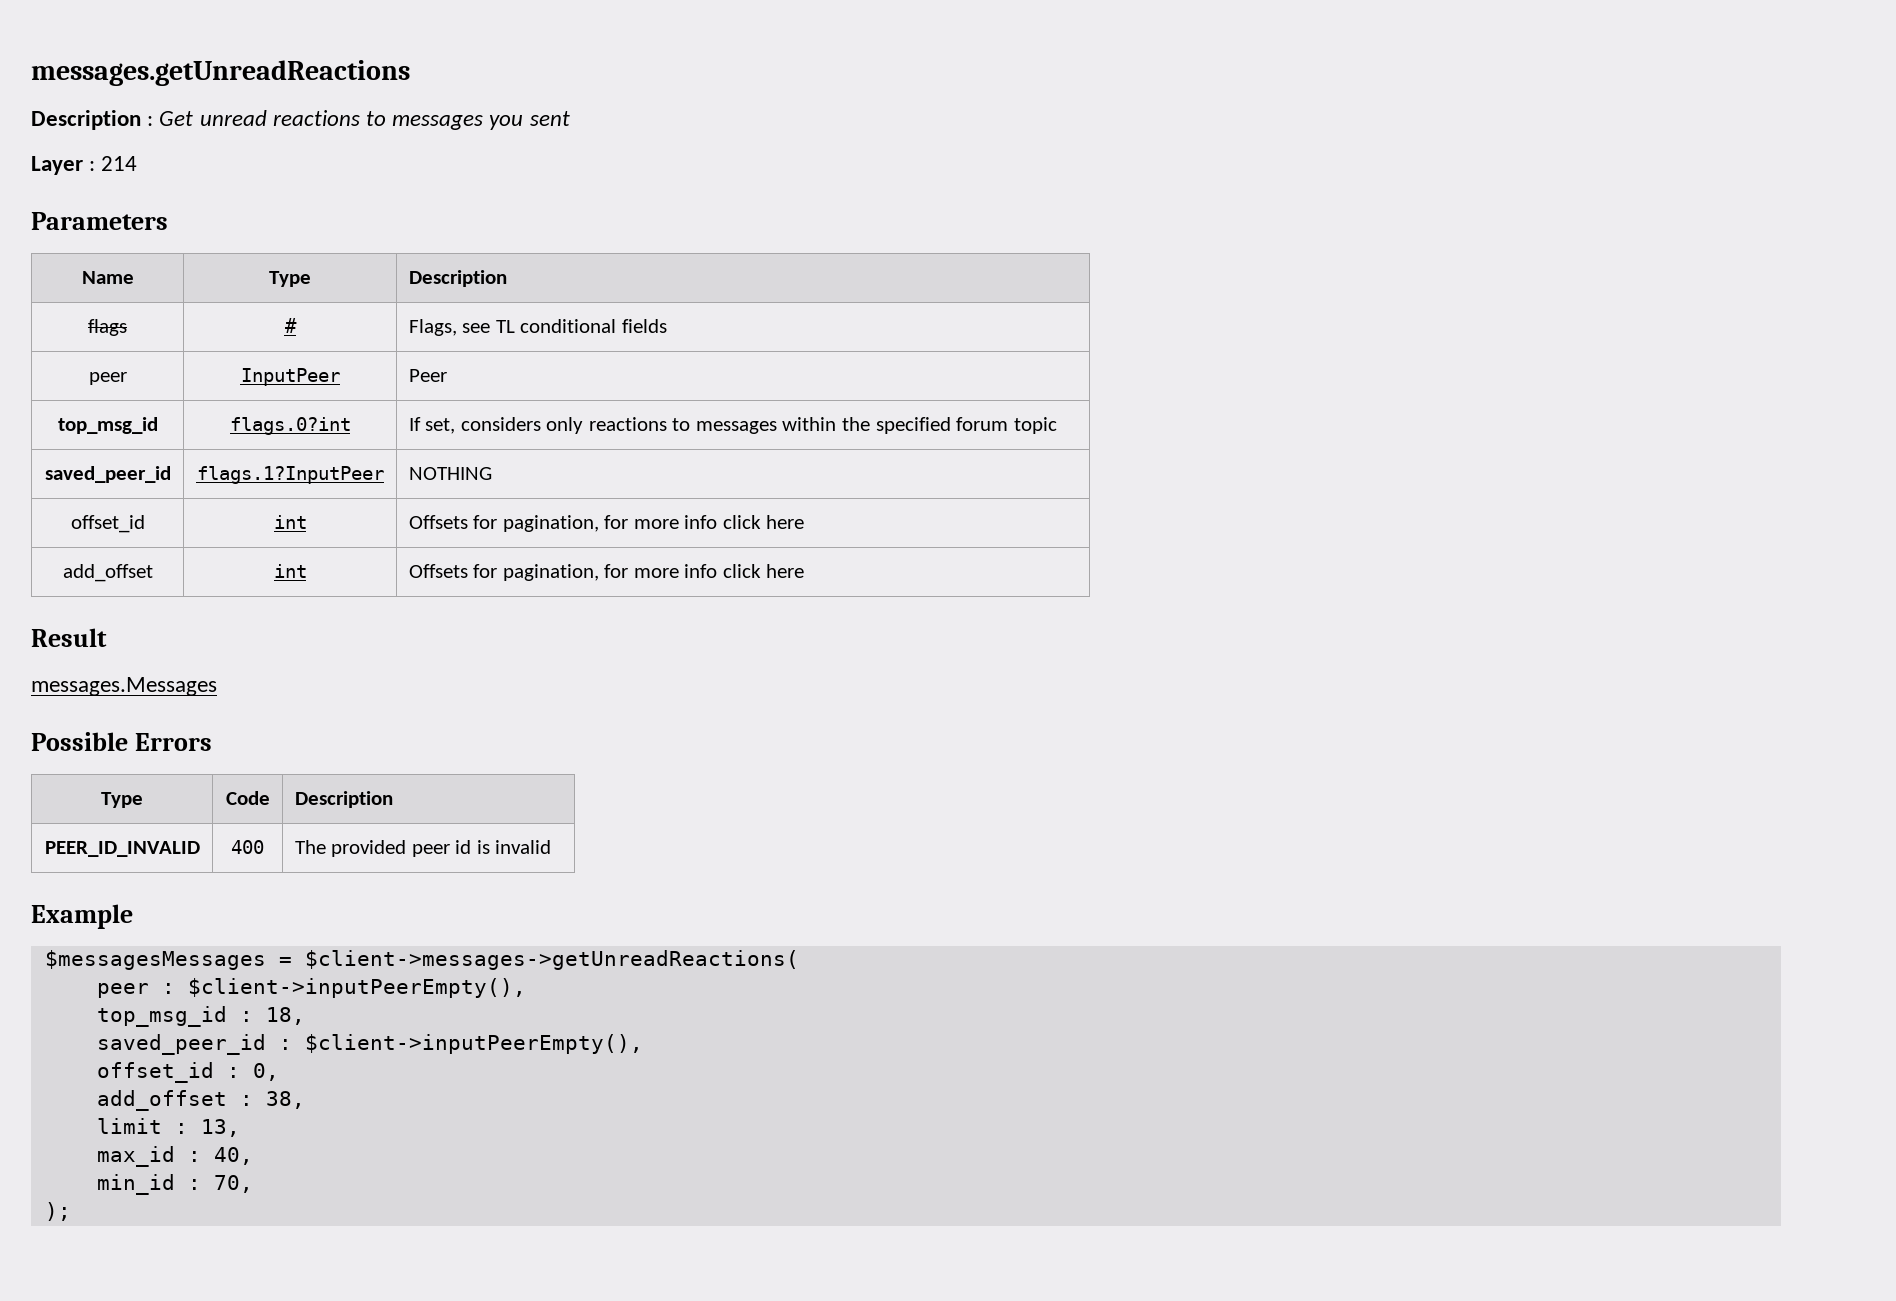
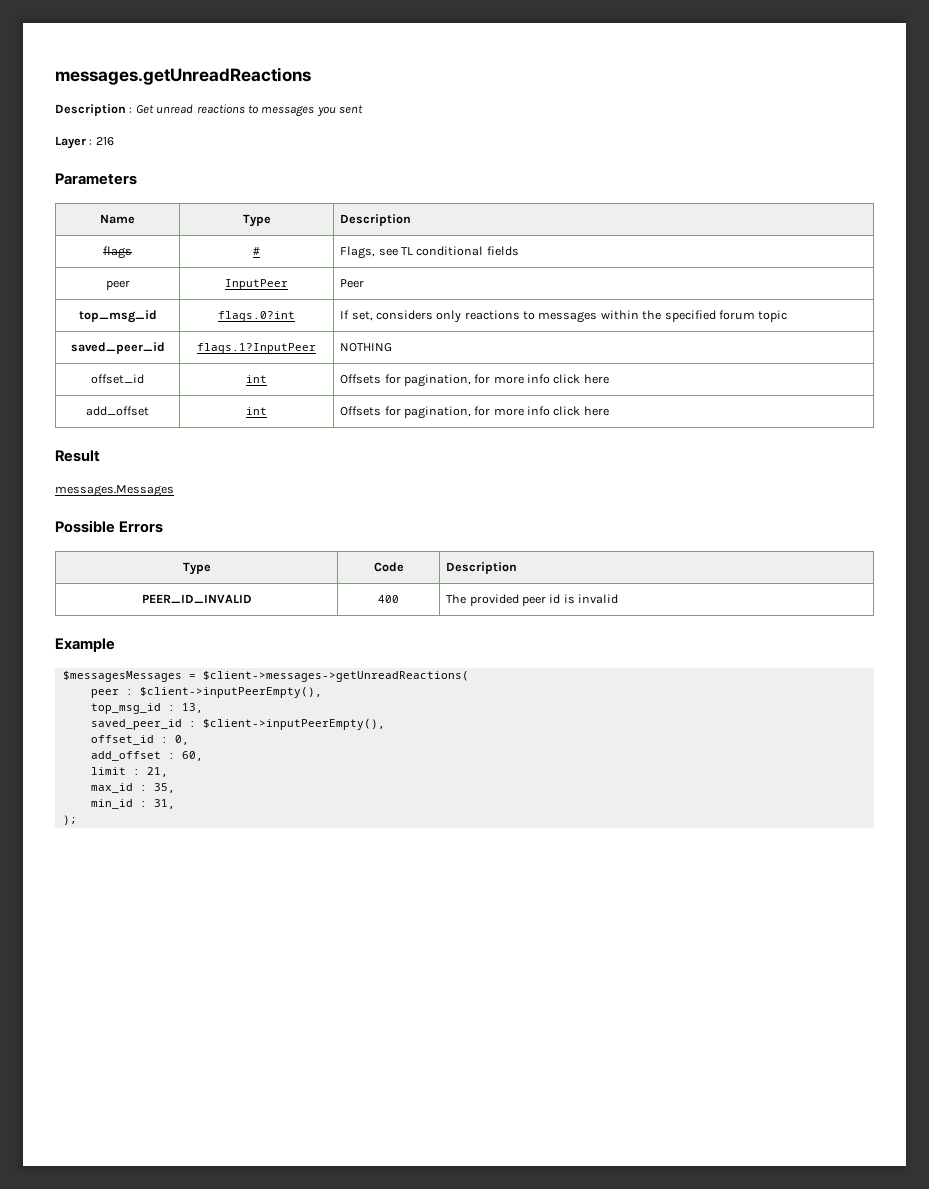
- Layer : 214
+ Layer : 216
- top_msg_id : 18,
+ top_msg_id : 13,
- add_offset : 38,
+ add_offset : 60,
- limit : 13,
+ limit : 21,
- max_id : 40,
+ max_id : 35,
- min_id : 70,
+ min_id : 31,

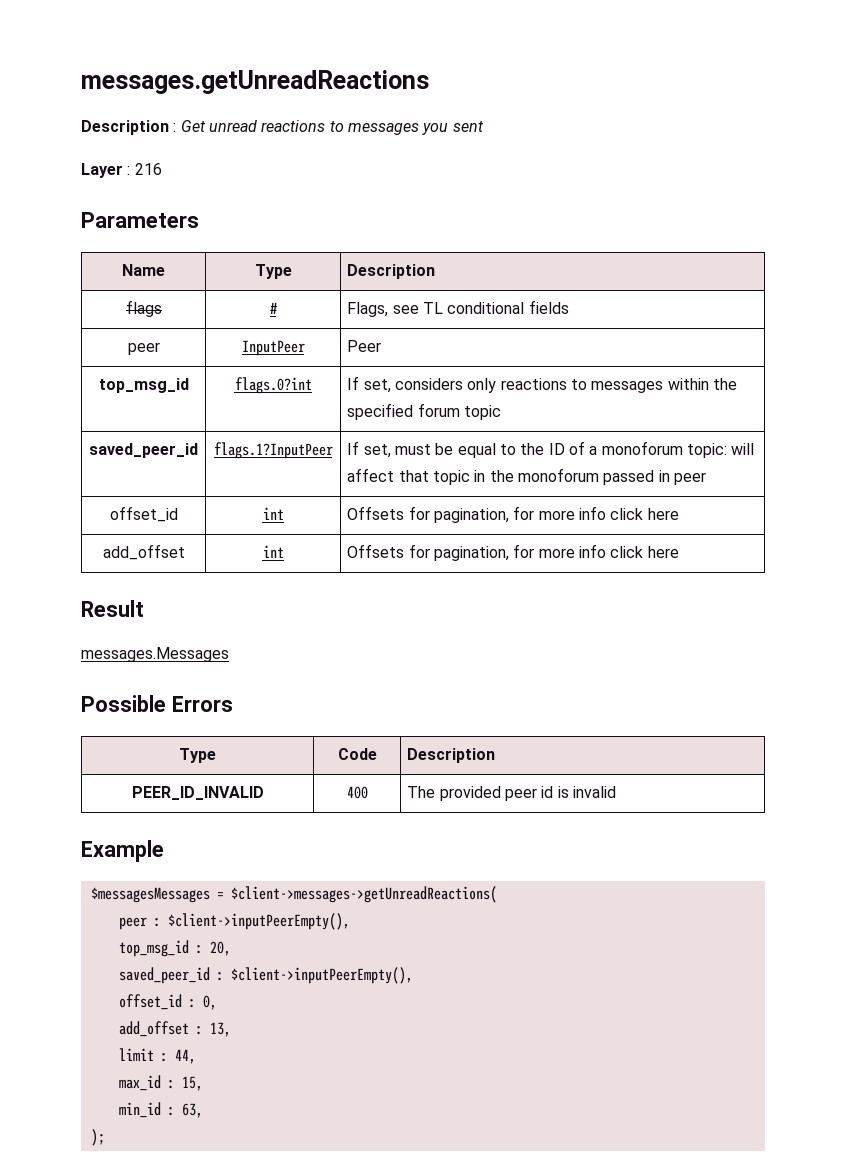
- saved_peer_id | flags.1?InputPeer | NOTHING
+ saved_peer_id | flags.1?InputPeer | If set, must be equal to the ID of a monoforum topic: will affect that topic in the monoforum passed in peer
- top_msg_id : 13,
+ top_msg_id : 20,
- add_offset : 60,
+ add_offset : 13,
- limit : 21,
+ limit : 44,
- max_id : 35,
+ max_id : 15,
- min_id : 31,
+ min_id : 63,

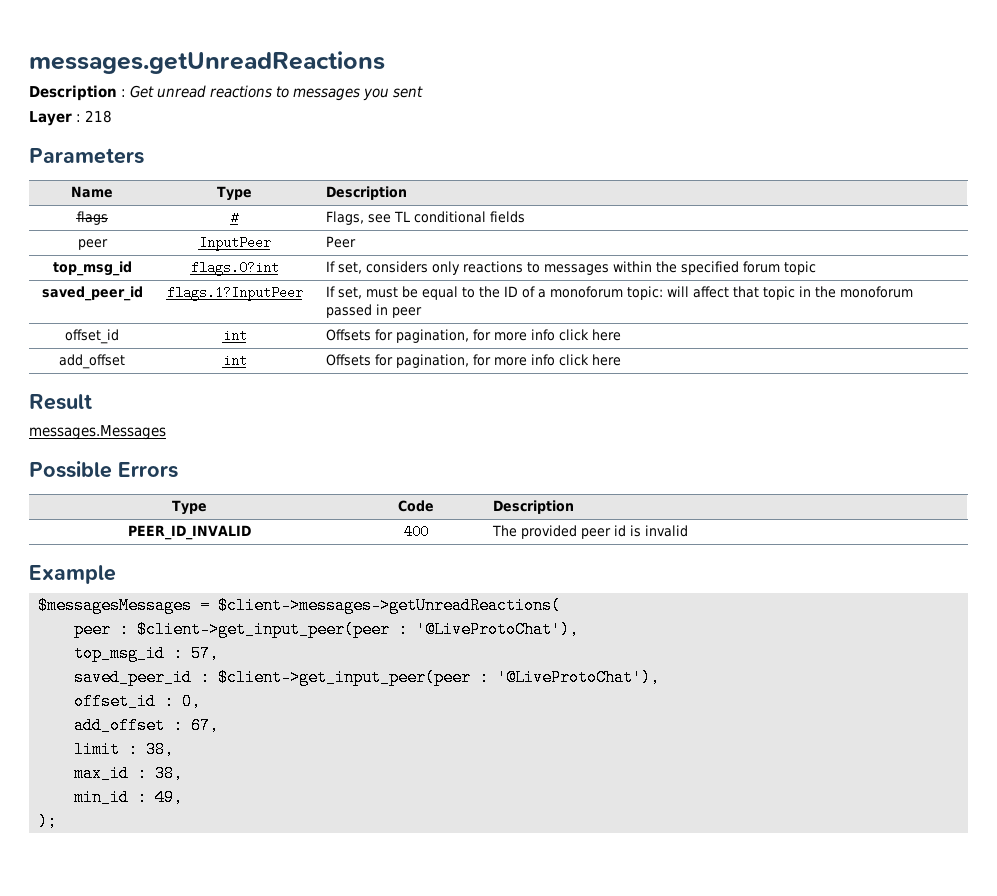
- Layer : 216
+ Layer : 218
- peer : $client->inputPeerEmpty(),
+ peer : $client->get_input_peer(peer : '@LiveProtoChat'),
- top_msg_id : 20,
+ top_msg_id : 57,
- saved_peer_id : $client->inputPeerEmpty(),
+ saved_peer_id : $client->get_input_peer(peer : '@LiveProtoChat'),
- add_offset : 13,
+ add_offset : 67,
- limit : 44,
+ limit : 38,
- max_id : 15,
+ max_id : 38,
- min_id : 63,
+ min_id : 49,

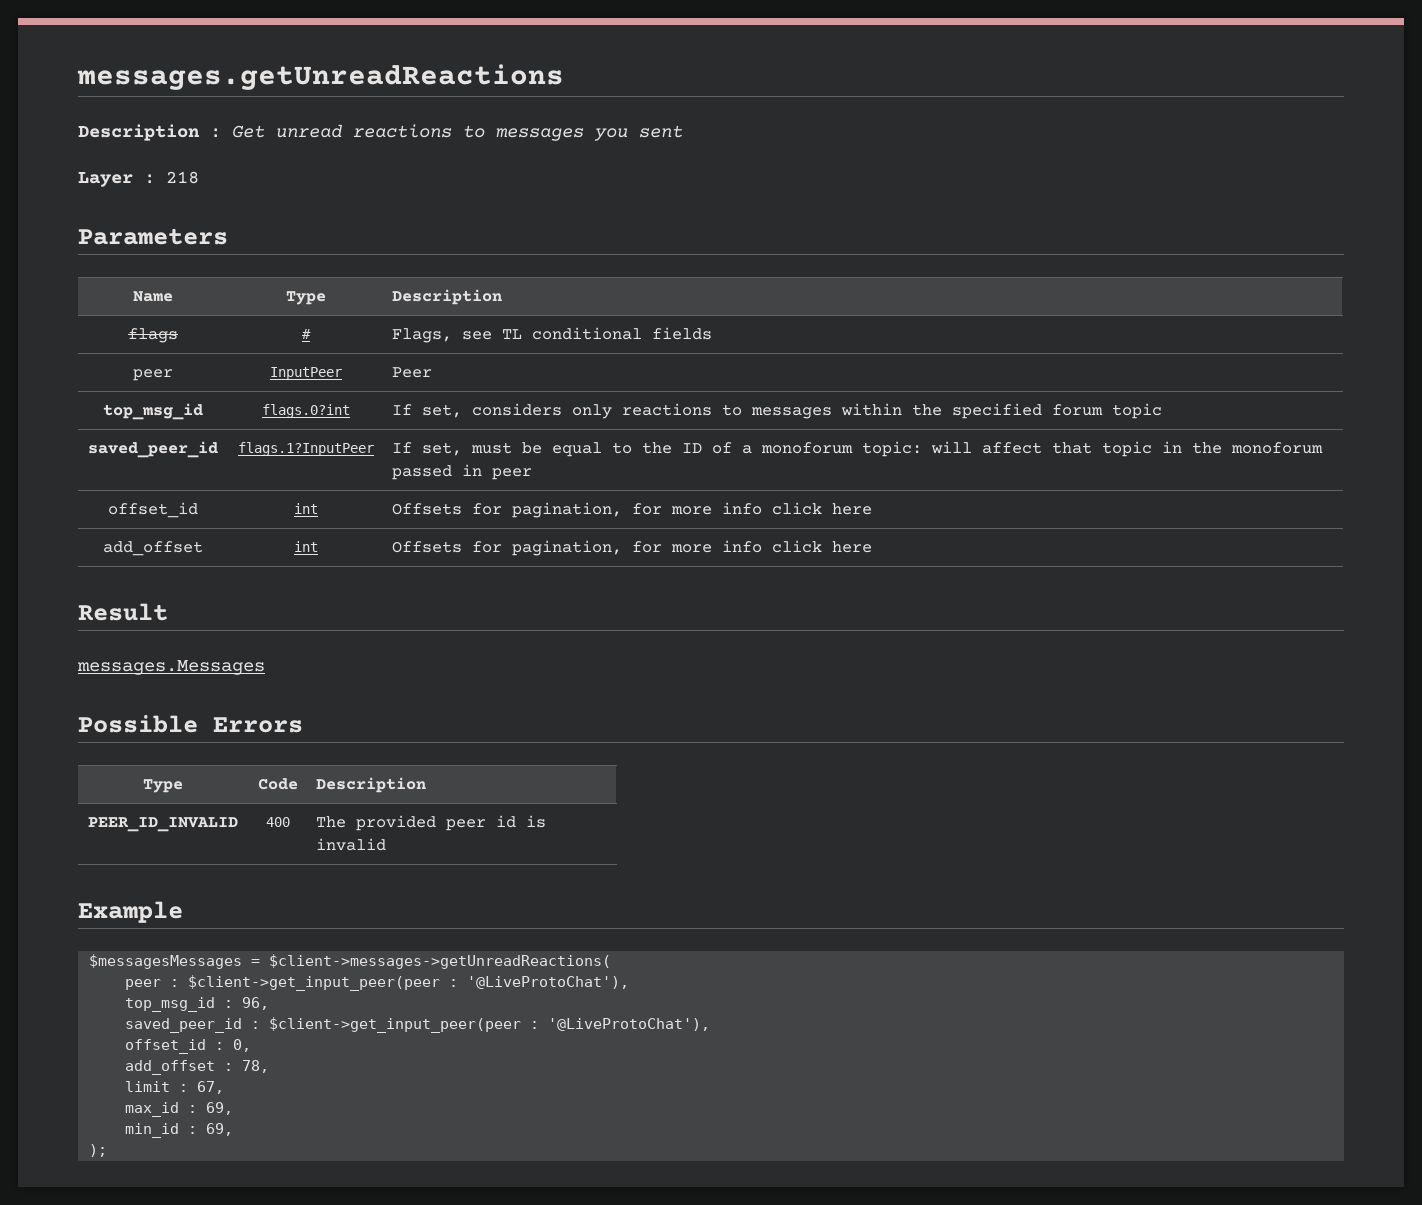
- top_msg_id : 57,
+ top_msg_id : 96,
- add_offset : 67,
+ add_offset : 78,
- limit : 38,
+ limit : 67,
- max_id : 38,
+ max_id : 69,
- min_id : 49,
+ min_id : 69,

